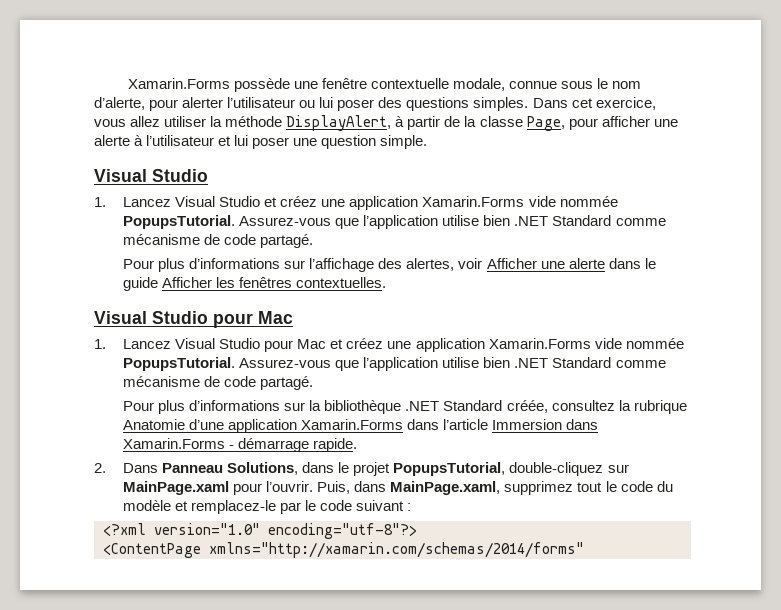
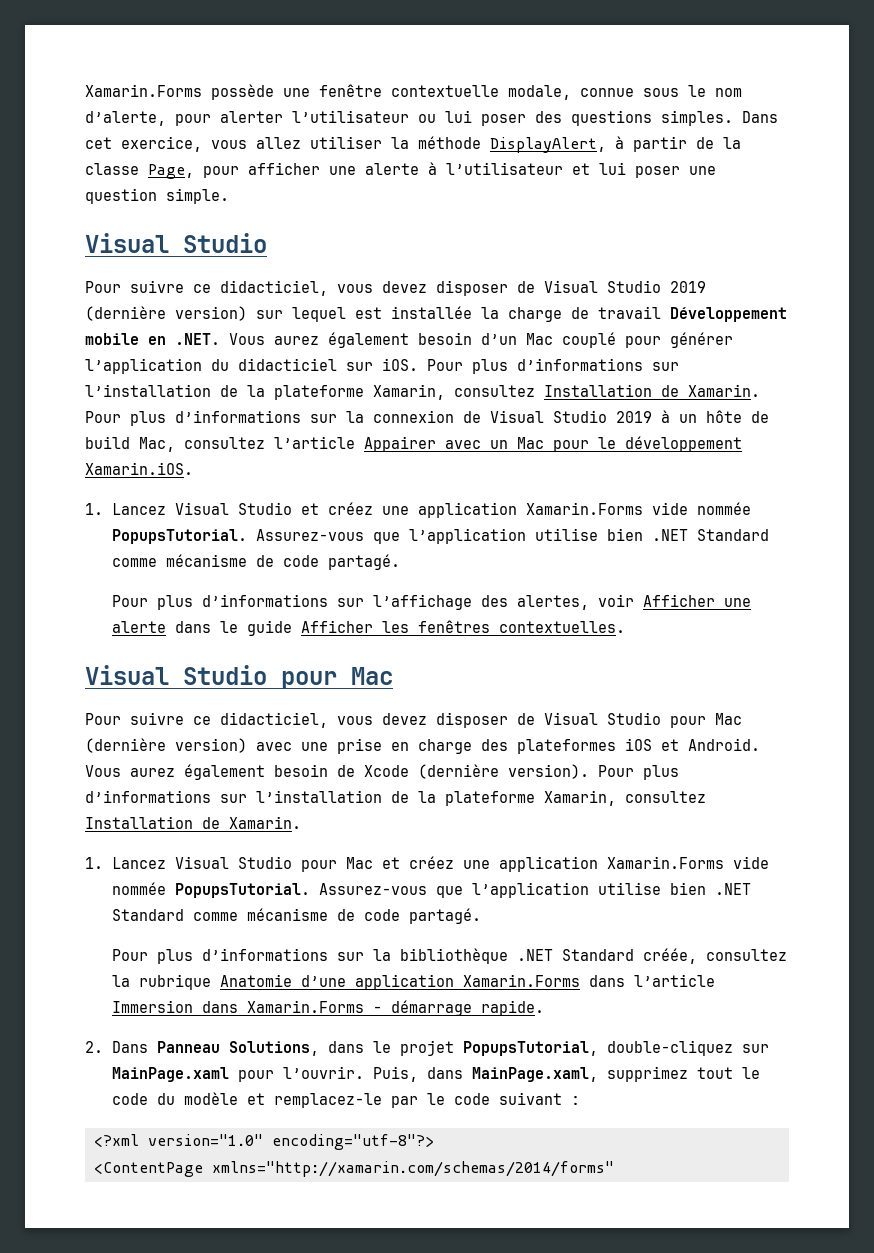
+ Pour suivre ce didacticiel, vous devez disposer de Visual Studio 2019 (dernière version) sur lequel est installée la charge de travail Développement mobile en .NET. Vous aurez également besoin d’un Mac couplé pour générer l’application du didacticiel sur iOS. Pour plus d’informations sur l’installation de la plateforme Xamarin, consultez Installation de Xamarin. Pour plus d’informations sur la connexion de Visual Studio 2019 à un hôte de build Mac, consultez l’article Appairer avec un Mac pour le développement Xamarin.iOS.
+ Pour suivre ce didacticiel, vous devez disposer de Visual Studio pour Mac (dernière version) avec une prise en charge des plateformes iOS et Android. Vous aurez également besoin de Xcode (dernière version). Pour plus d’informations sur l’installation de la plateforme Xamarin, consultez Installation de Xamarin.

